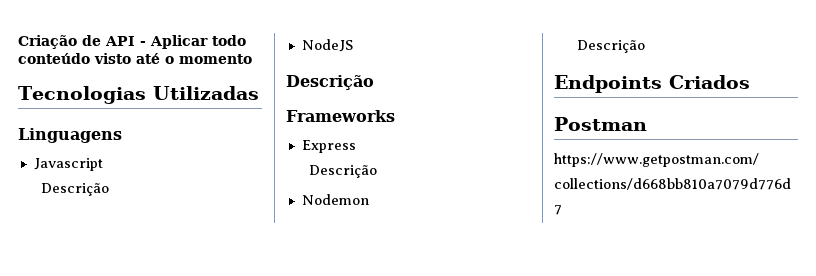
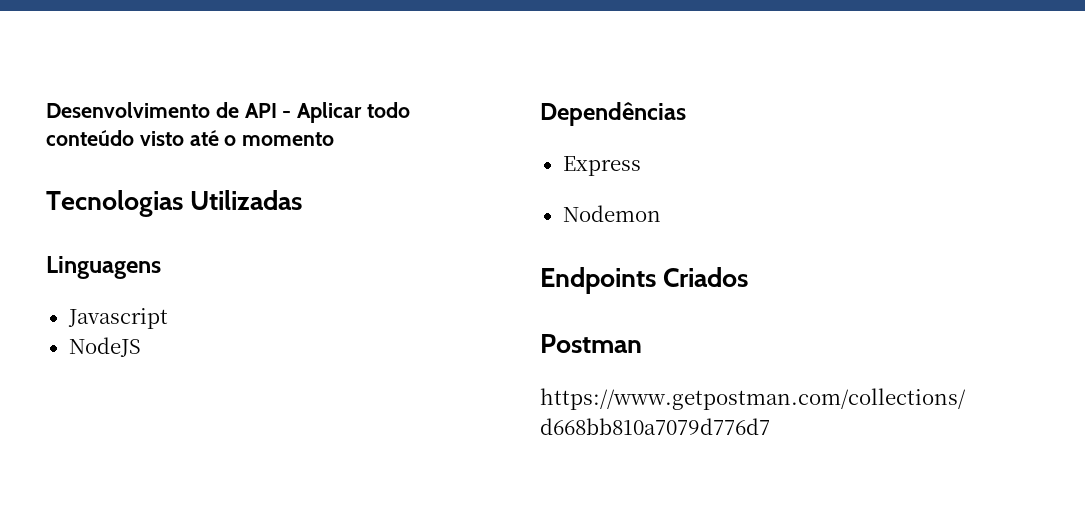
- Criação de API - Aplicar todo conteúdo visto até o momento
+ Desenvolvimento de API - Aplicar todo conteúdo visto até o momento
  Javascript
- Descrição
  NodeJS
- Descrição
- Frameworks
+ Dependências
  Express
- Descrição
  Nodemon
- Descrição

